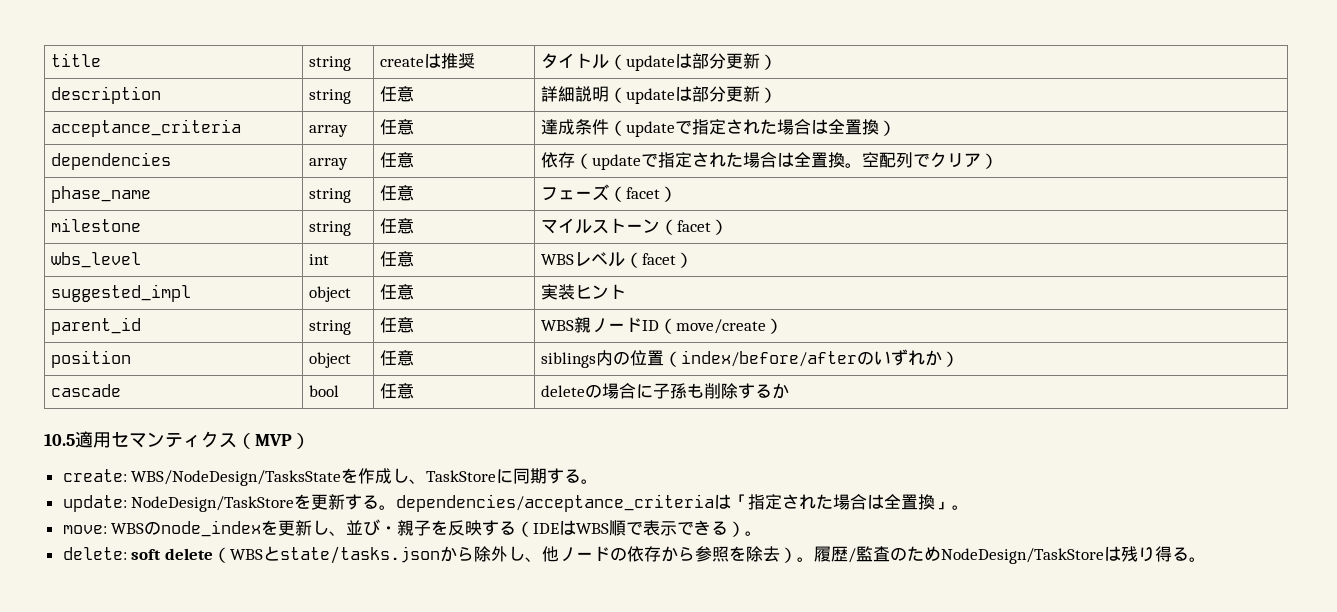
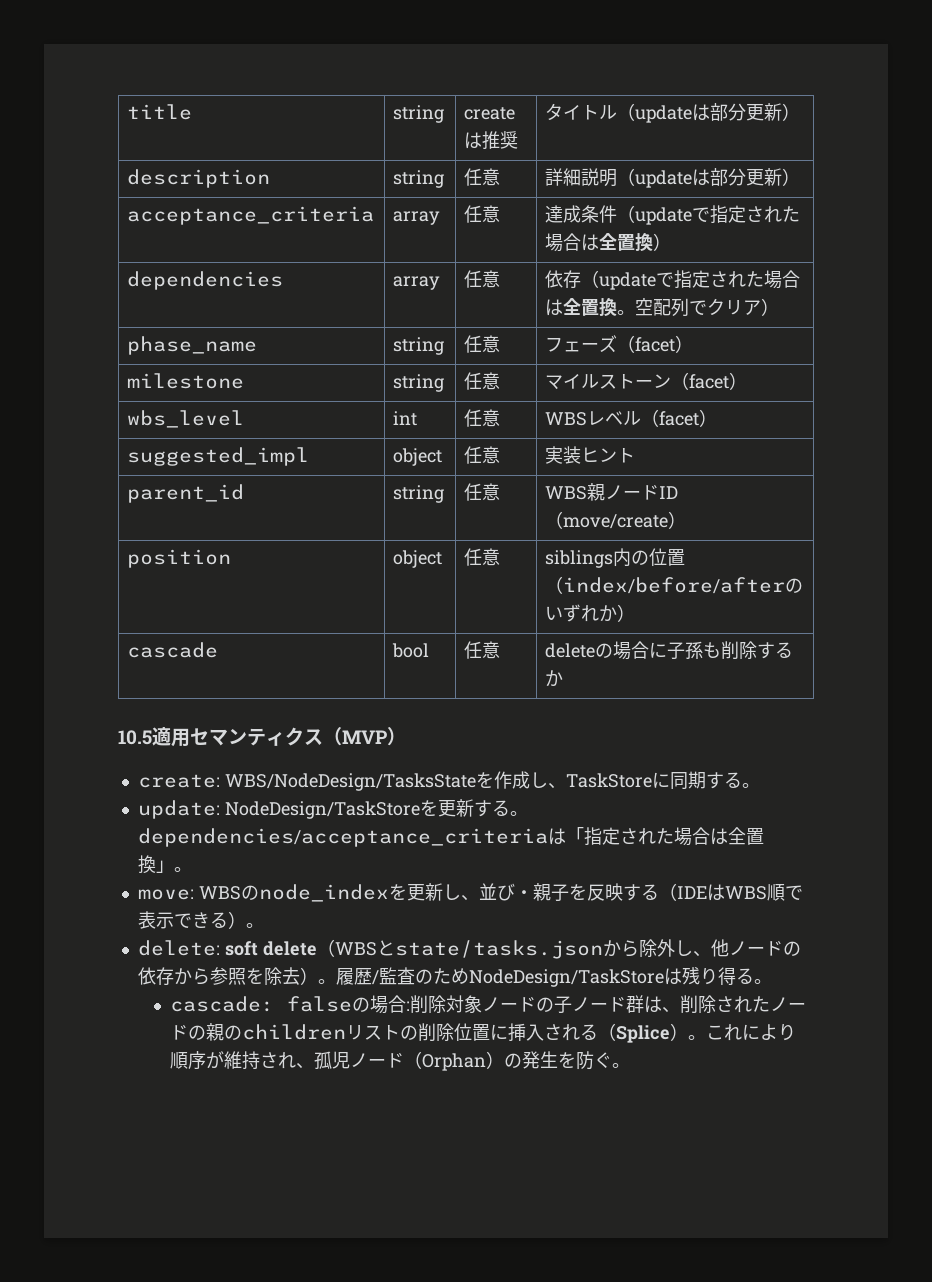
+ cascade: falseの場合:削除対象ノードの子ノード群は、削除されたノードの親のchildrenリストの削除位置に挿入される（Splice）。これにより順序が維持され、孤児ノード（Orphan）の発生を防ぐ。

